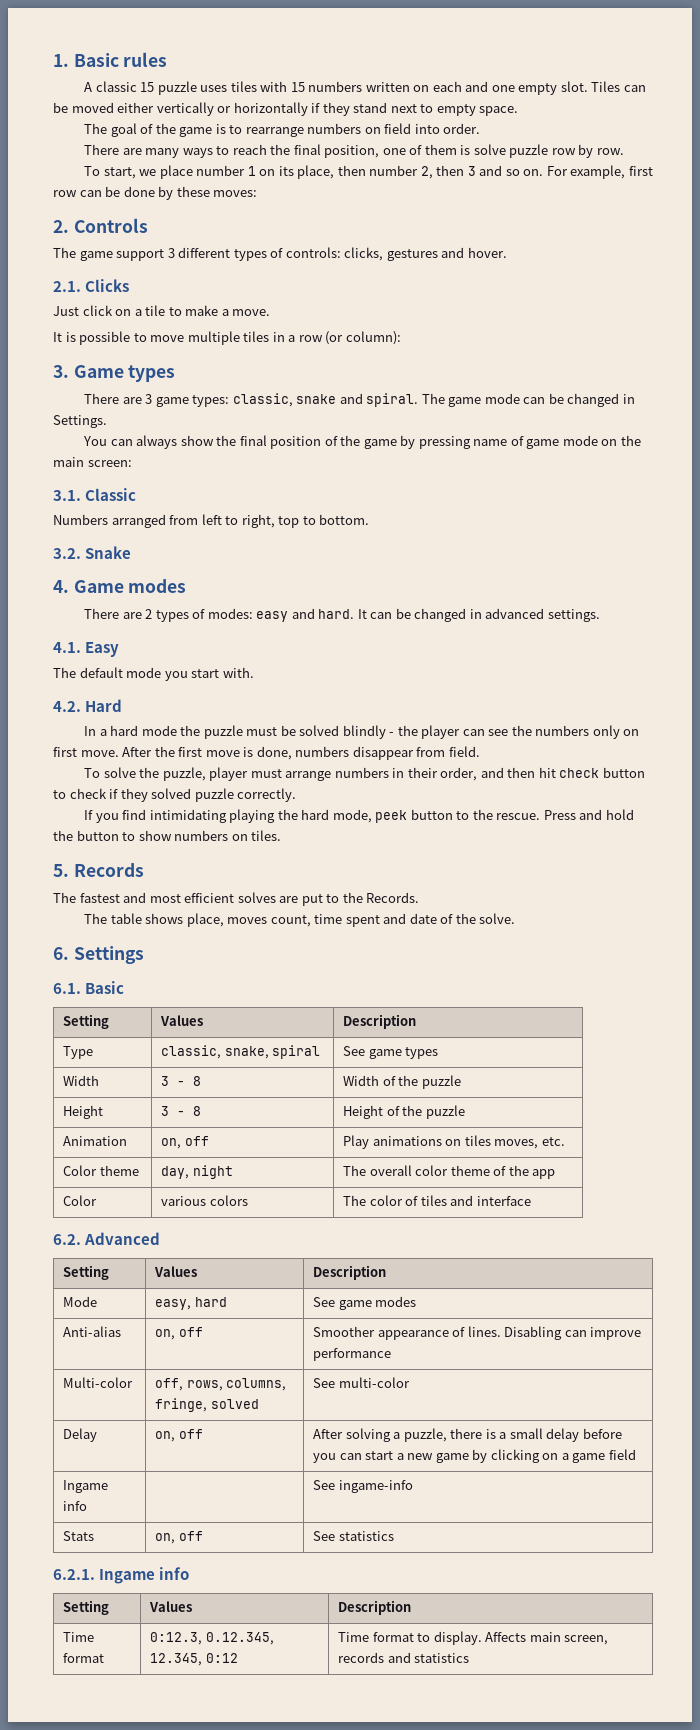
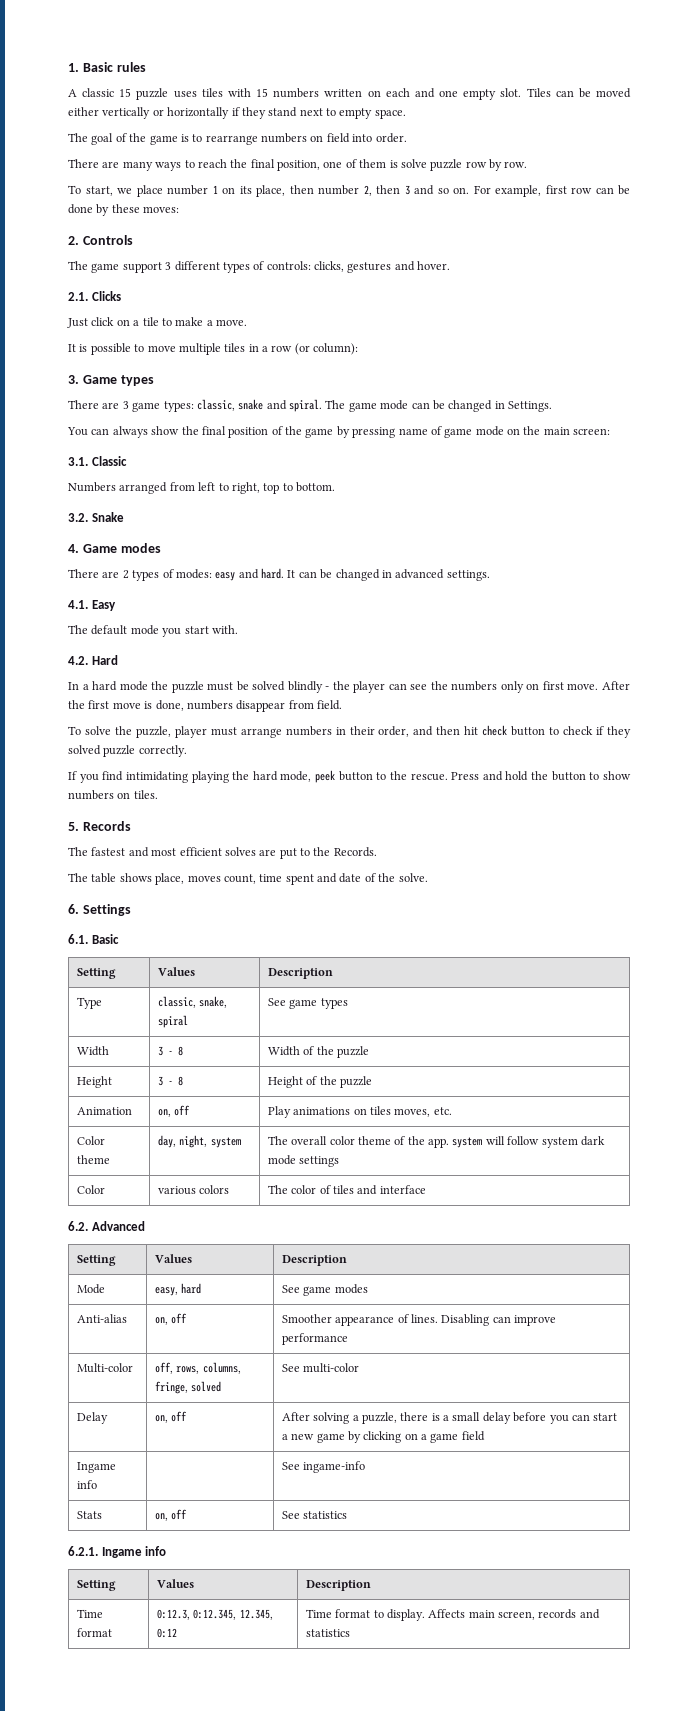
- Color theme | day, night | The overall color theme of the app
+ Color theme | day, night, system | The overall color theme of the app. system will follow system dark mode settings
- Time format | 0:12.3, 0.12.345, 12.345, 0:12 | Time format to display. Affects main screen, records and statistics
+ Time format | 0:12.3, 0:12.345, 12.345, 0:12 | Time format to display. Affects main screen, records and statistics

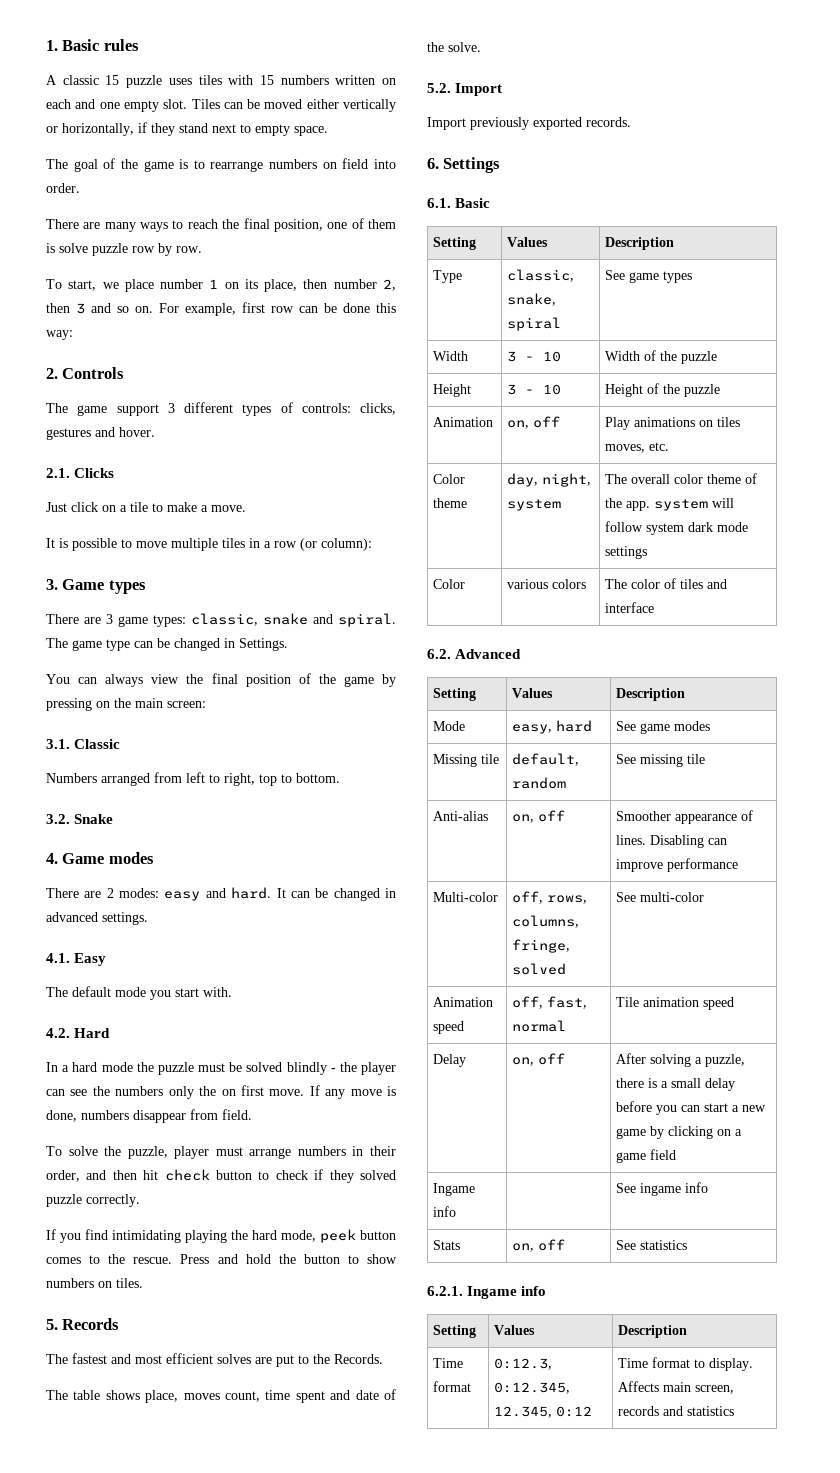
- Tiles can be moved either vertically or horizontally if they stand next to empty space.
+ Tiles can be moved either vertically or horizontally, if they stand next to empty space.
- For example, first row can be done by these moves:
+ For example, first row can be done this way:
- The game mode can be changed in Settings.
+ The game type can be changed in Settings.
- You can always show the final position of the game by pressing name of game mode on the main screen:
+ You can always view the final position of the game by pressing on the main screen:
- There are 2 types of modes: easy and hard.
+ There are 2 modes: easy and hard.
- In a hard mode the puzzle must be solved blindly - the player can see the numbers only on first move.
+ In a hard mode the puzzle must be solved blindly - the player can see the numbers only the on first move.
- After the first move is done, numbers disappear from field.
+ If any move is done, numbers disappear from field.
- If you find intimidating playing the hard mode, peek button to the rescue.
+ If you find intimidating playing the hard mode, peek button comes to the rescue.
+ 5.2. Import
+ Import previously exported records.
- Width | 3 - 8 | Width of the puzzle
+ Width | 3 - 10 | Width of the puzzle
- Height | 3 - 8 | Height of the puzzle
+ Height | 3 - 10 | Height of the puzzle
+ Missing tile | default, random | See missing tile
+ Animation speed | off, fast, normal | Tile animation speed
- Ingame info | | See ingame-info
+ Ingame info | | See ingame info

